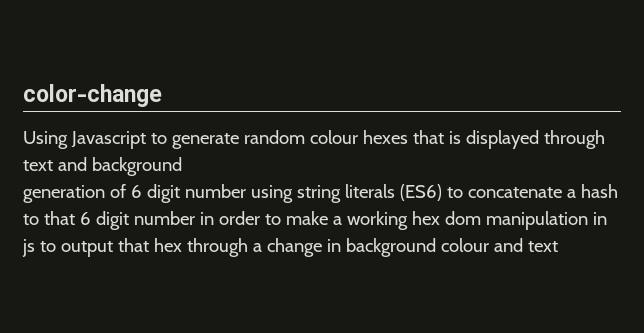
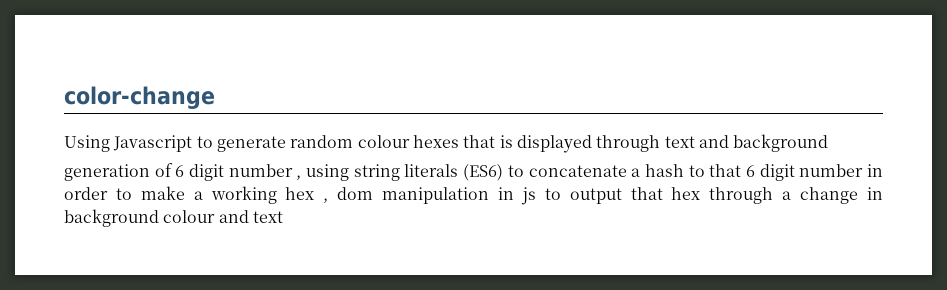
- generation of 6 digit number using string literals (ES6) to concatenate a hash to that 6 digit number in order to make a working hex dom manipulation in js to output that hex through a change in background colour and text
+ generation of 6 digit number , using string literals (ES6) to concatenate a hash to that 6 digit number in order to make a working hex , dom manipulation in js to output that hex through a change in background colour and text

